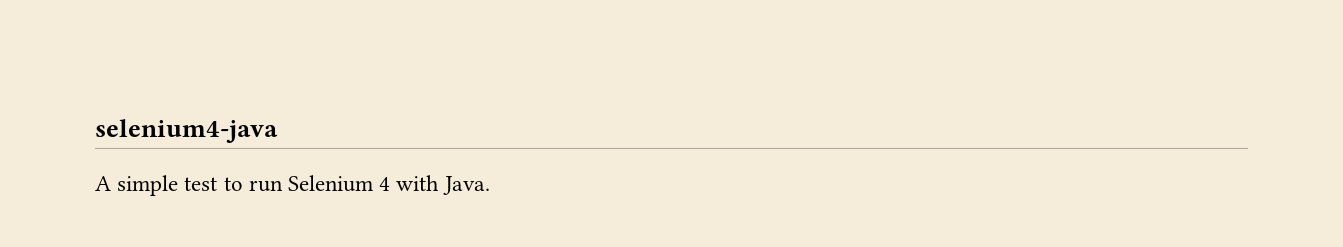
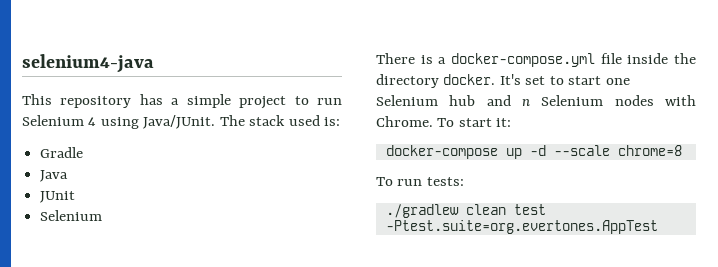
- A simple test to run Selenium 4 with Java.
+ This repository has a simple project to run Selenium 4 using Java/JUnit. The stack used is:
+ Gradle
+ Java
+ JUnit
+ Selenium
+ There is a docker-compose.yml file inside the directory docker. It's set to start one Selenium hub and n Selenium nodes with Chrome. To start it:
+ docker-compose up -d --scale chrome=8
+ To run tests:
+ ./gradlew clean test -Ptest.suite=org.evertones.AppTest

